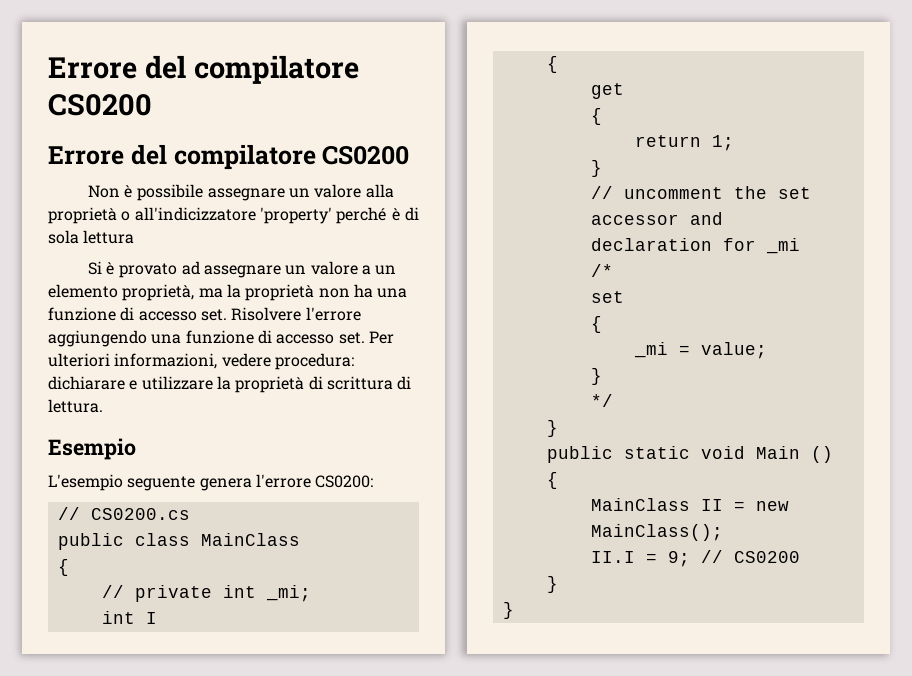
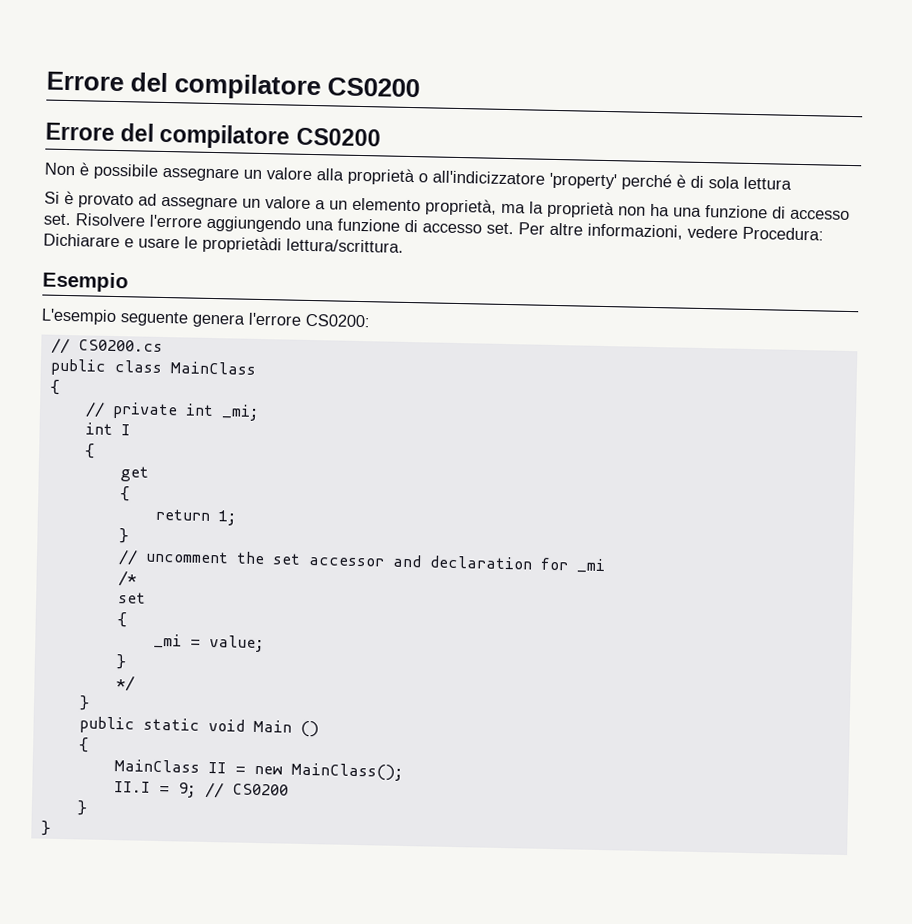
- Per ulteriori informazioni, vedere procedura: dichiarare e utilizzare la proprietà di scrittura di lettura.
+ Per altre informazioni, vedere Procedura: Dichiarare e usare le proprietàdi lettura/scrittura.

